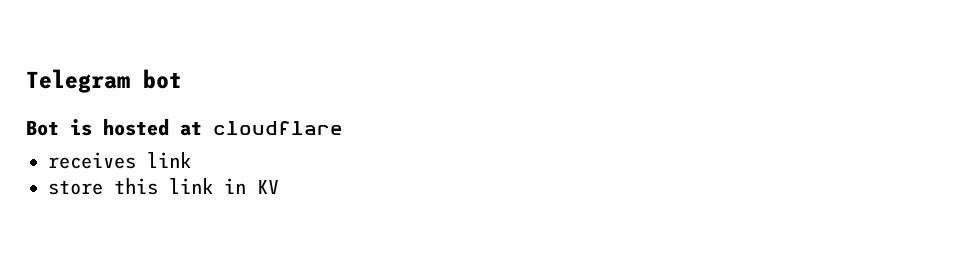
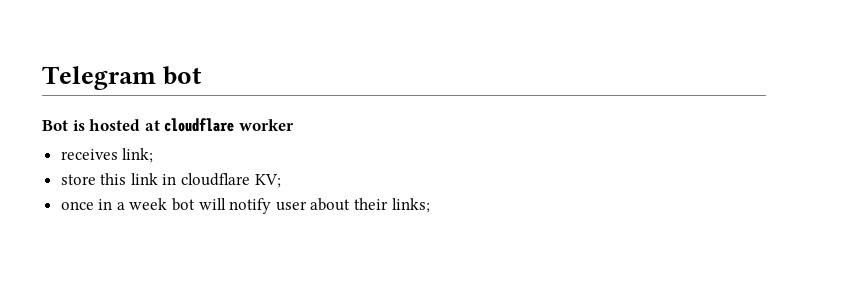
- Bot is hosted at cloudflare
+ Bot is hosted at cloudflare worker
- receives link
+ receives link;
- store this link in KV
+ store this link in cloudflare KV;
+ once in a week bot will notify user about their links;

